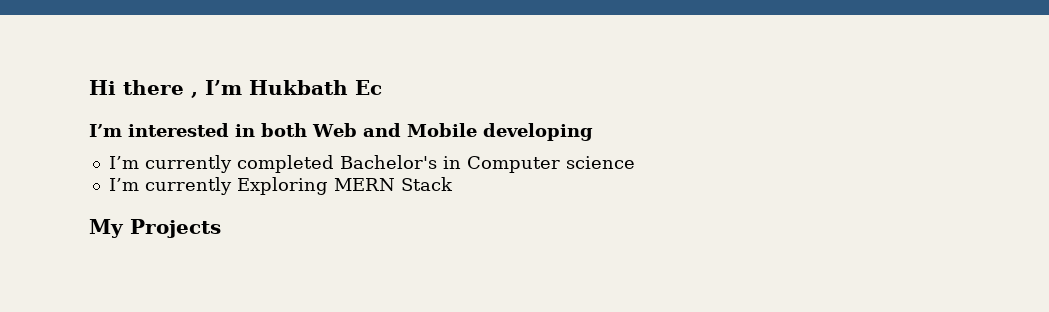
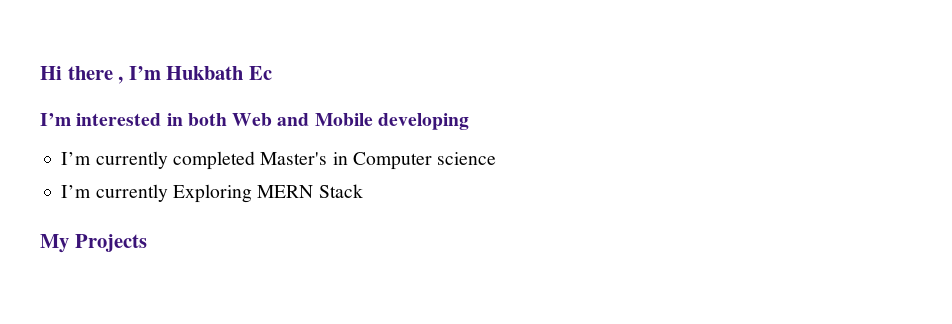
- I’m currently completed Bachelor's in Computer science
+ I’m currently completed Master's in Computer science

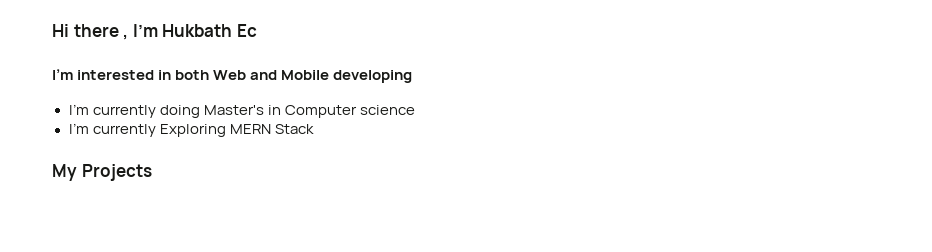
- I’m currently completed Master's in Computer science
+ I’m currently doing Master's in Computer science

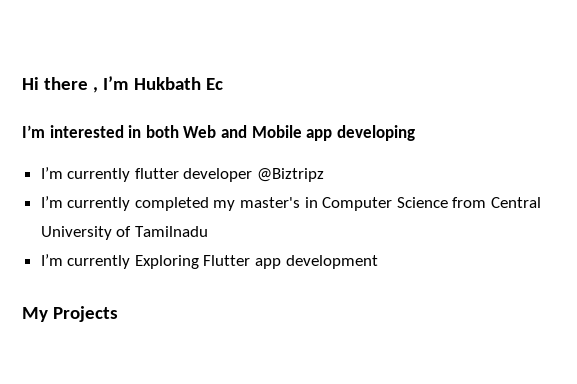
- I’m interested in both Web and Mobile developing
+ I’m interested in both Web and Mobile app developing
- I’m currently doing Master's in Computer science
+ I’m currently flutter developer @Biztripz
+ I’m currently completed my master's in Computer Science from Central University of Tamilnadu
- I’m currently Exploring MERN Stack
+ I’m currently Exploring Flutter app development

